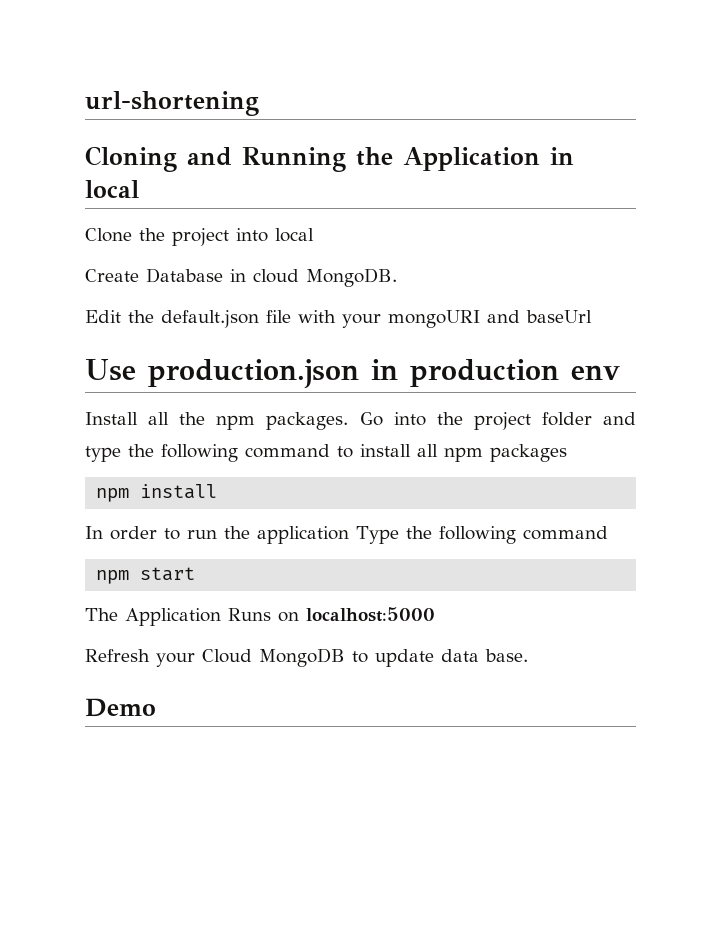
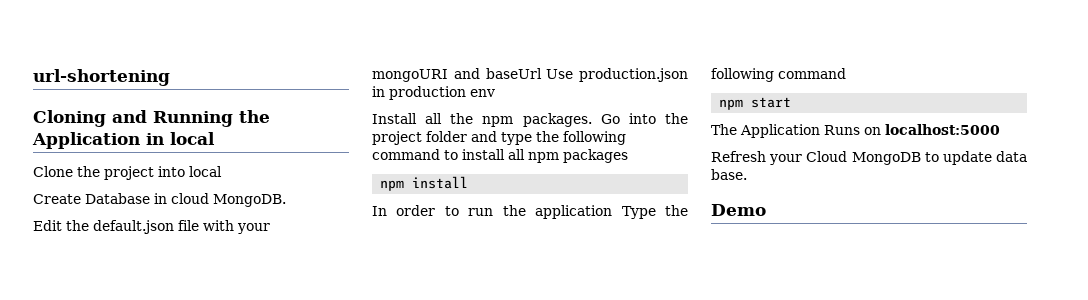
- Edit the default.json file with your mongoURI and baseUrl
- Use production.json in production env
+ Edit the default.json file with your mongoURI and baseUrl Use production.json in production env

